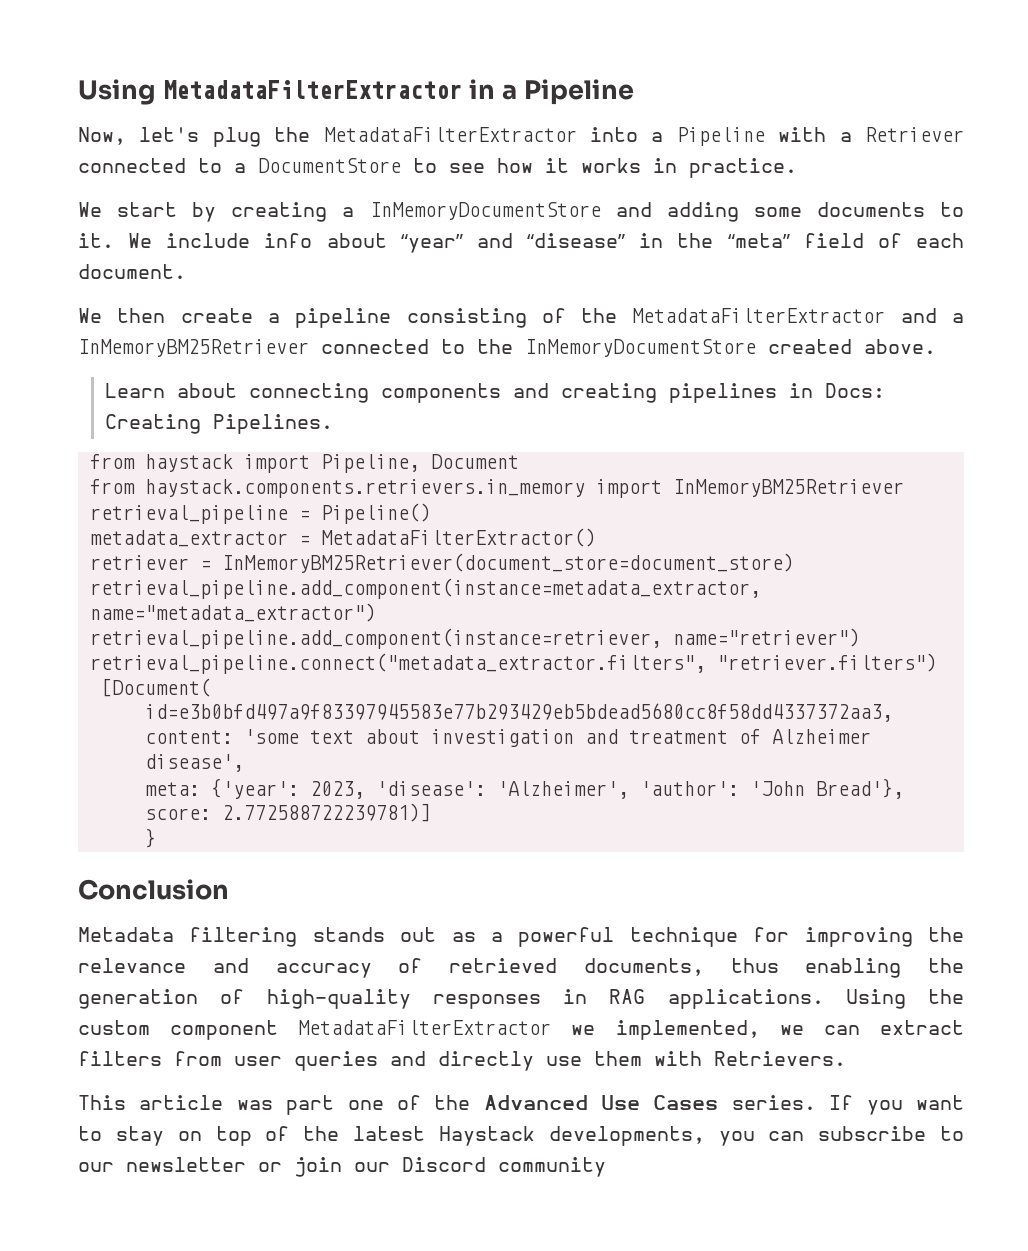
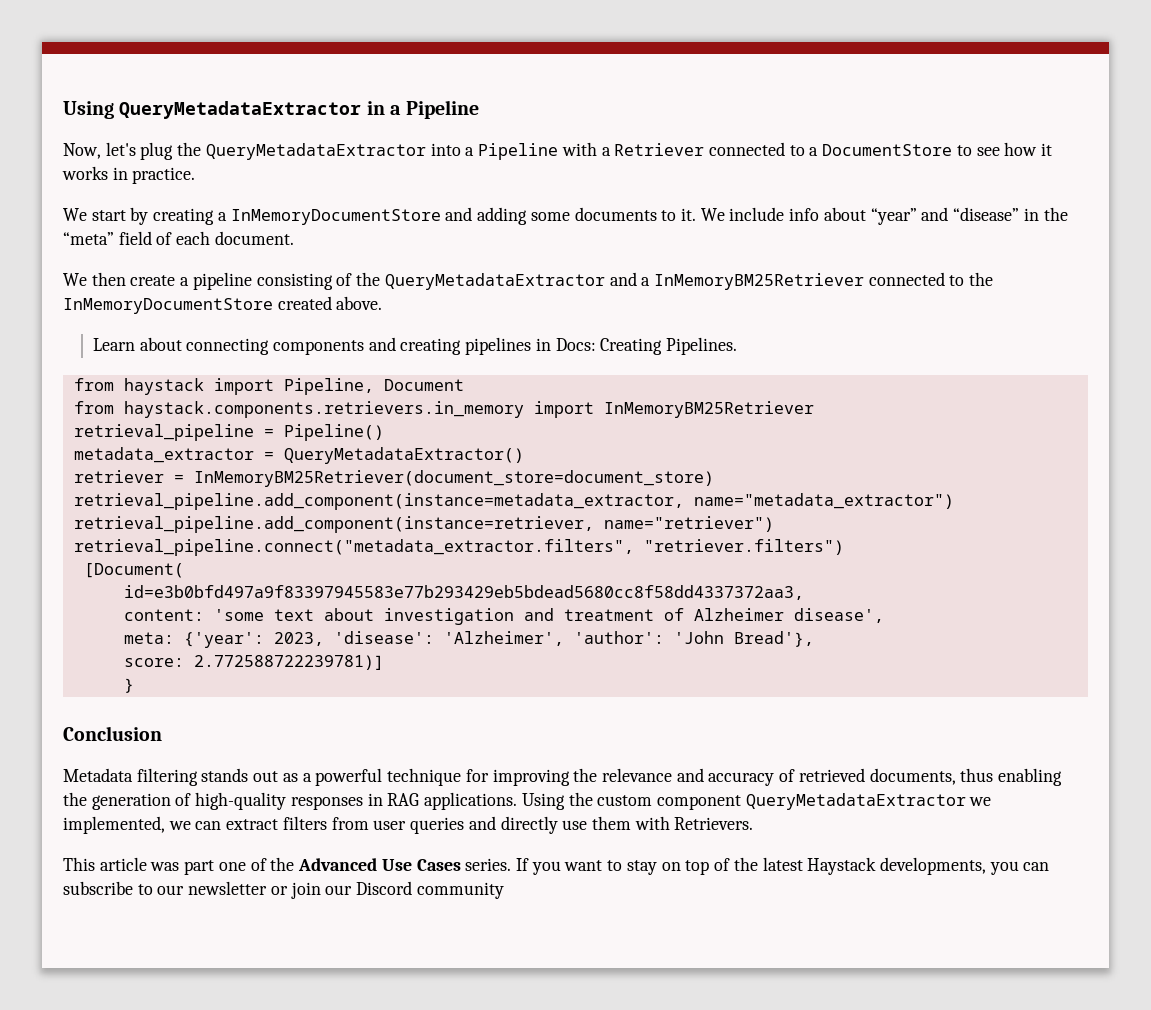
- Using MetadataFilterExtractor in a Pipeline
+ Using QueryMetadataExtractor in a Pipeline
- Now, let's plug the MetadataFilterExtractor into a Pipeline with a Retriever connected to a DocumentStore to see how it works in practice.
+ Now, let's plug the QueryMetadataExtractor into a Pipeline with a Retriever connected to a DocumentStore to see how it works in practice.
- We then create a pipeline consisting of the MetadataFilterExtractor and a InMemoryBM25Retriever connected to the InMemoryDocumentStore created above.
+ We then create a pipeline consisting of the QueryMetadataExtractor and a InMemoryBM25Retriever connected to the InMemoryDocumentStore created above.
- metadata_extractor = MetadataFilterExtractor()
+ metadata_extractor = QueryMetadataExtractor()
- Using the custom component MetadataFilterExtractor we implemented, we can extract filters from user queries and directly use them with Retrievers.
+ Using the custom component QueryMetadataExtractor we implemented, we can extract filters from user queries and directly use them with Retrievers.

